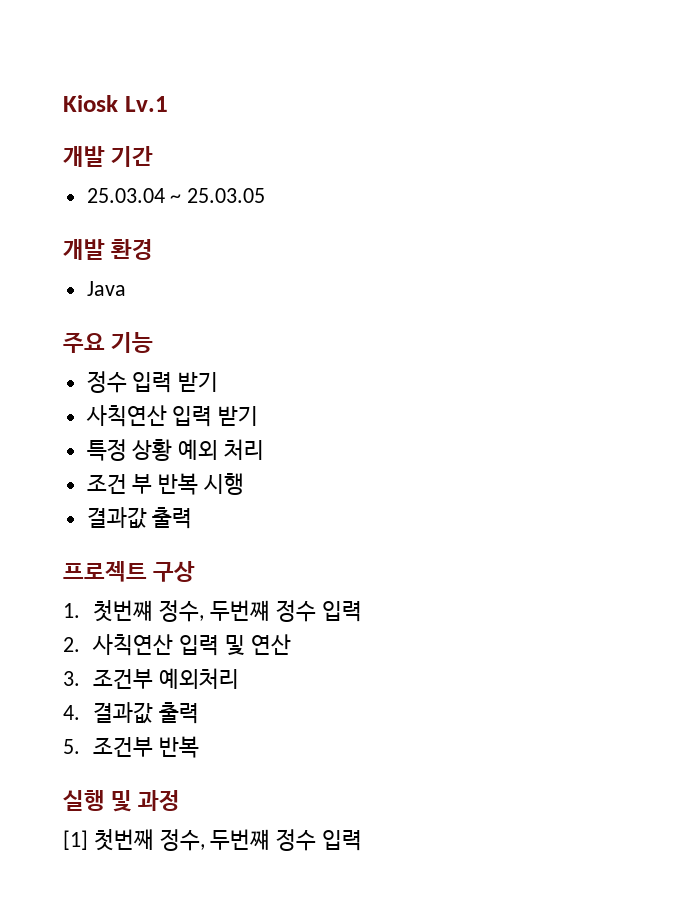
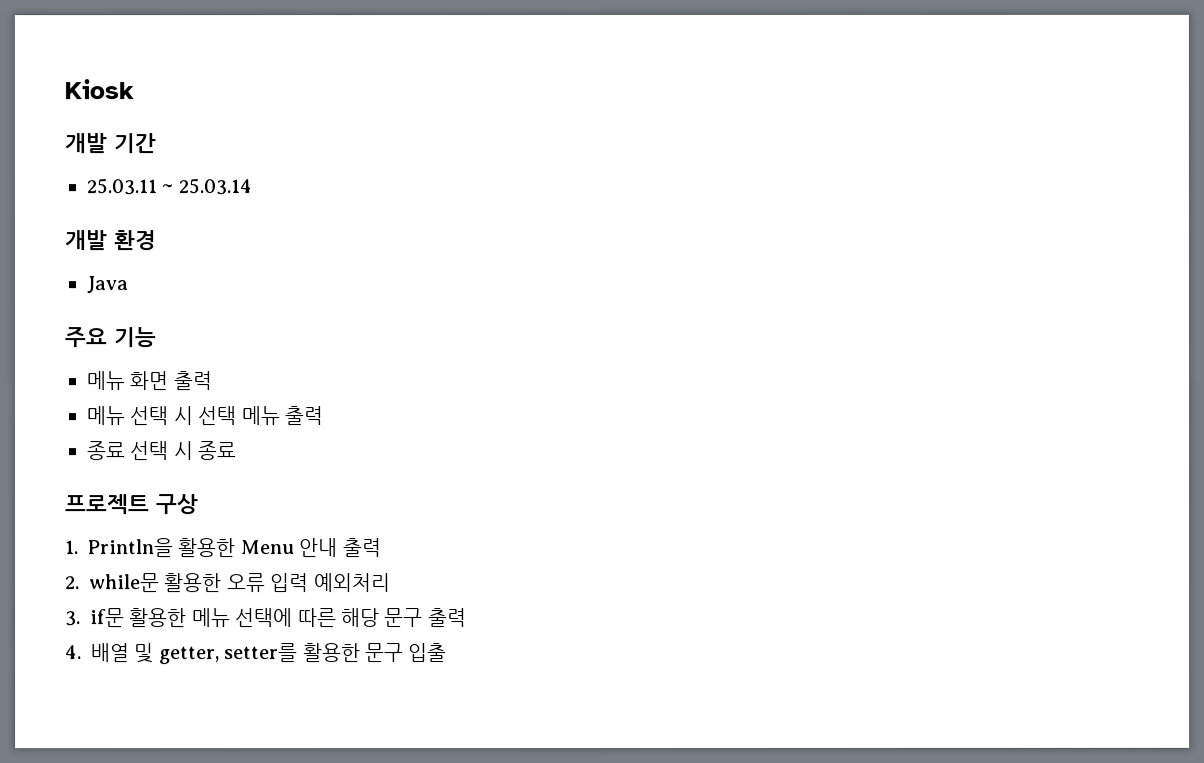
- Kiosk Lv.1
+ Kiosk
- 25.03.04 ~ 25.03.05
+ 25.03.11 ~ 25.03.14
- 정수 입력 받기
- 사칙연산 입력 받기
- 특정 상황 예외 처리
- 조건 부 반복 시행
- 결과값 출력
+ 메뉴 화면 출력
+ 메뉴 선택 시 선택 메뉴 출력
+ 종료 선택 시 종료
  프로젝트 구상
- 1. 첫번쨰 정수, 두번쨰 정수 입력
- 2. 사칙연산 입력 및 연산
- 3. 조건부 예외처리
- 4. 결과값 출력
- 5. 조건부 반복
- 실행 및 과정
- [1] 첫번째 정수, 두번쨰 정수 입력
+ 1. Println을 활용한 Menu 안내 출력
+ 2. while문 활용한 오류 입력 예외처리
+ 3. if문 활용한 메뉴 선택에 따른 해당 문구 출력
+ 4. 배열 및 getter, setter를 활용한 문구 입출

